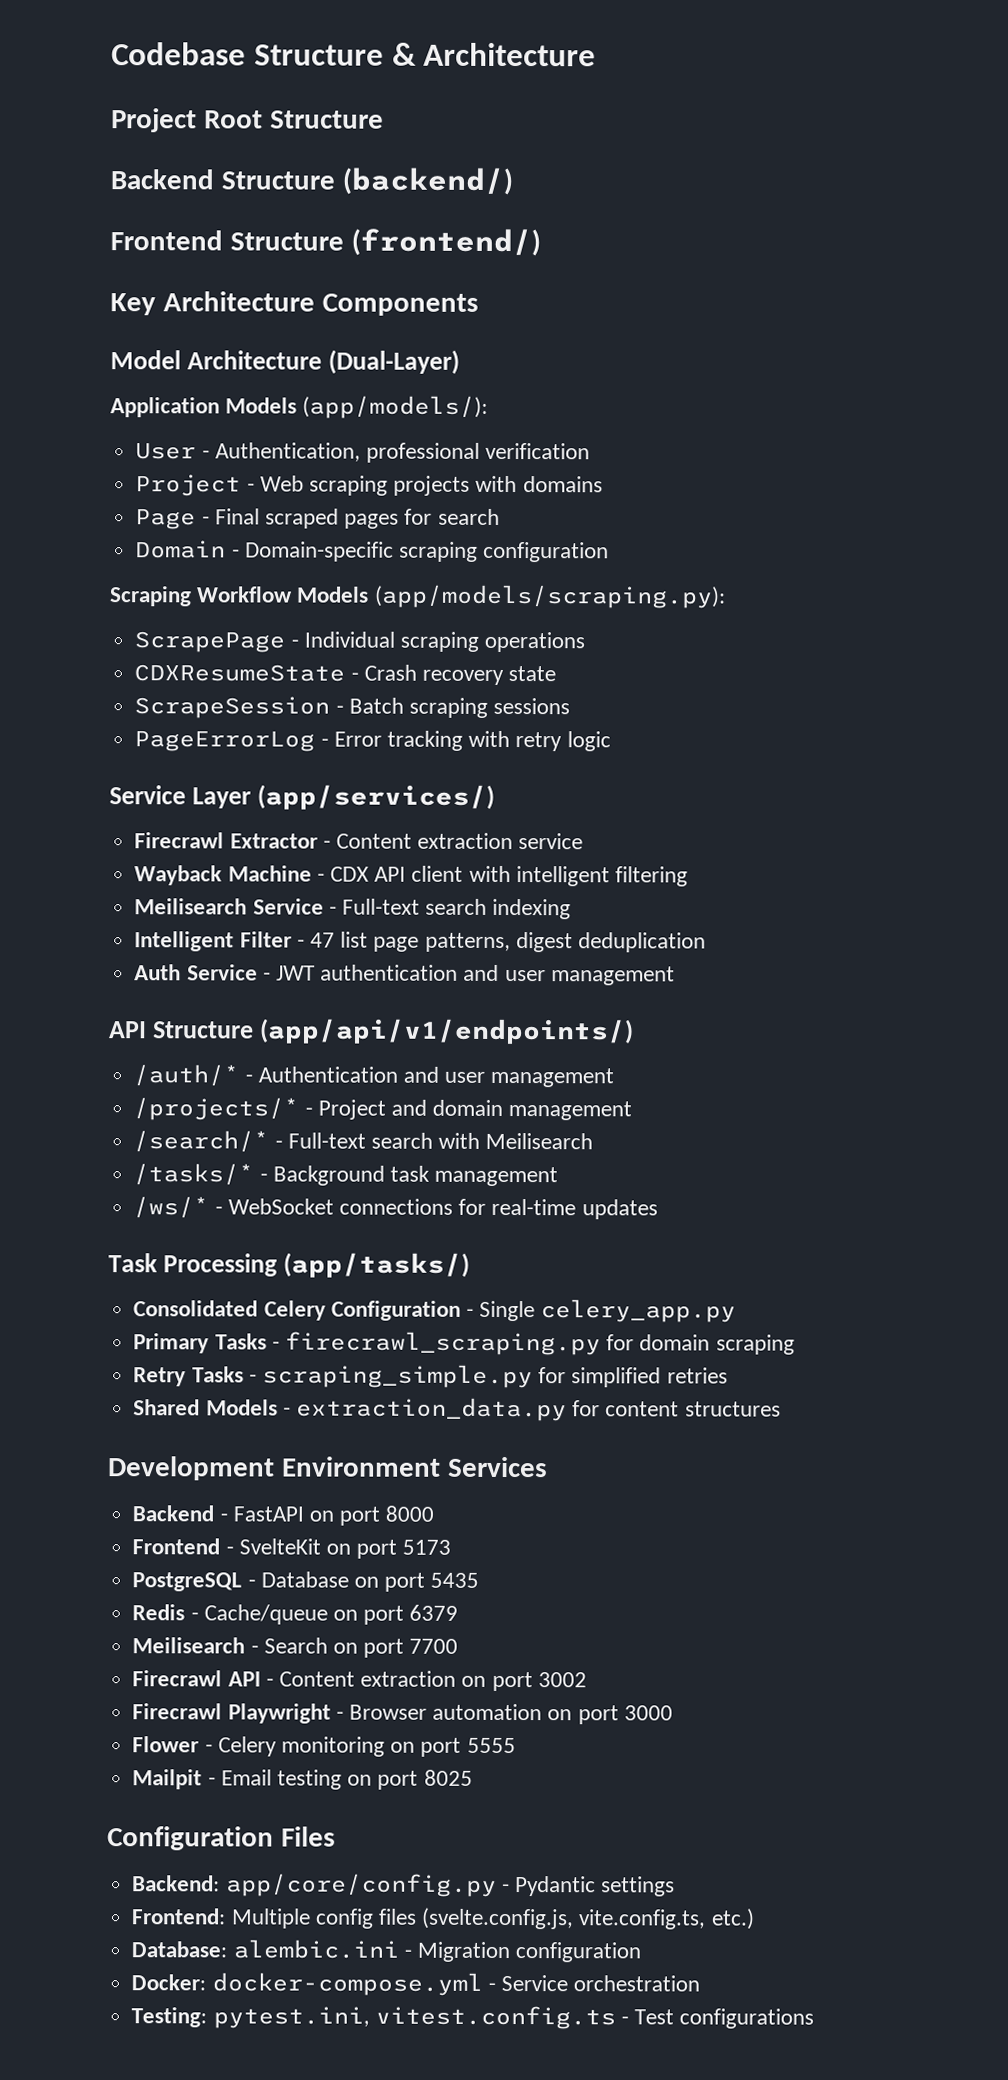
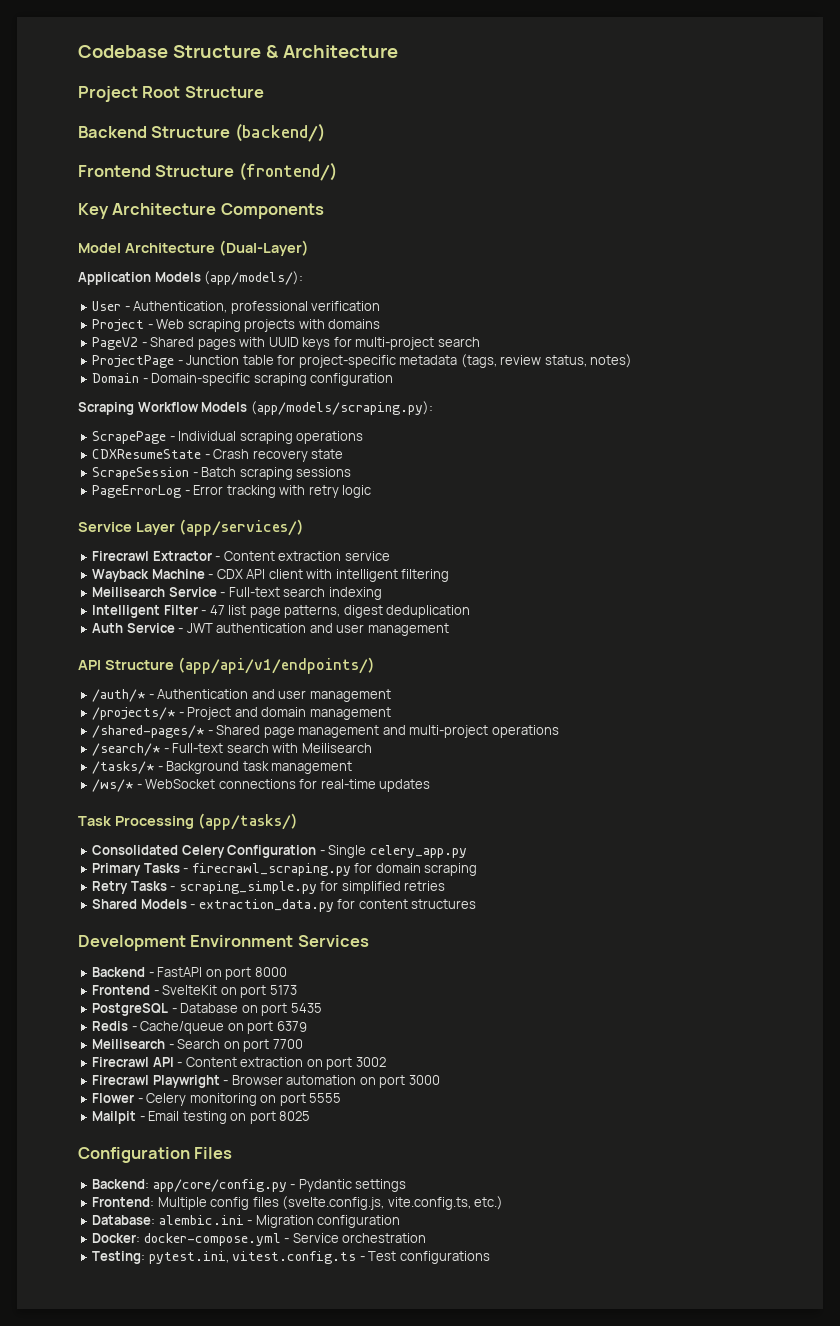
- Page - Final scraped pages for search
+ PageV2 - Shared pages with UUID keys for multi-project search
+ ProjectPage - Junction table for project-specific metadata (tags, review status, notes)
+ /shared-pages/* - Shared page management and multi-project operations

